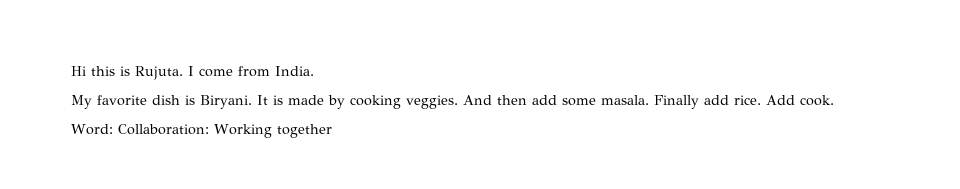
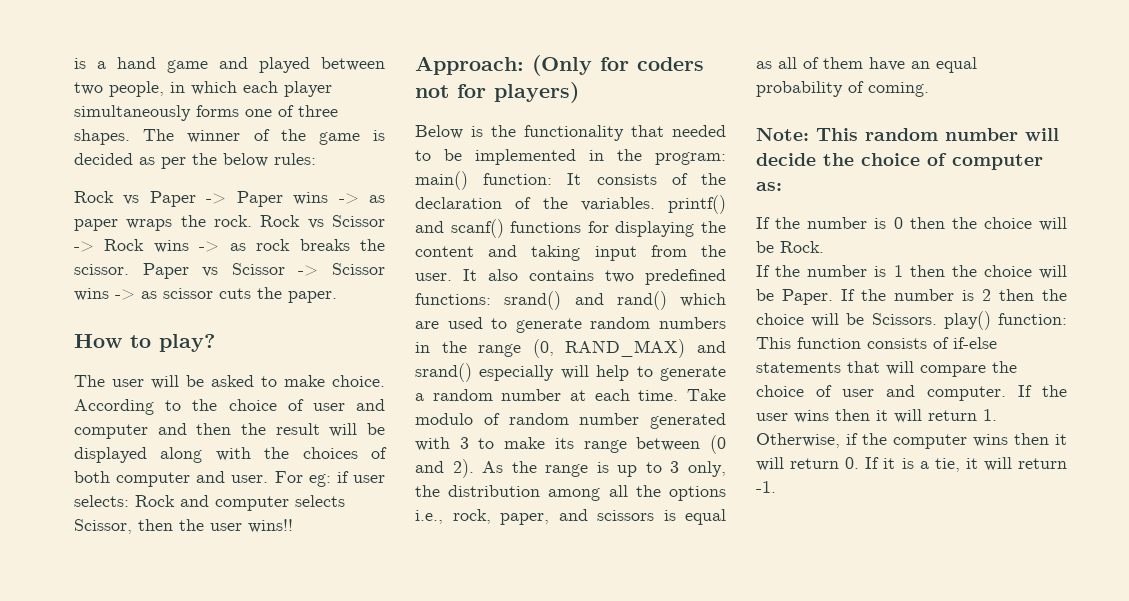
- Hi this is Rujuta. I come from India.
- My favorite dish is Biryani. It is made by cooking veggies. And then add some masala. Finally add rice. Add cook.
- Word: Collaboration: Working together
+ is a hand game and played between two people, in which each player simultaneously forms one of three shapes. The winner of the game is decided as per the below rules:
+ Rock vs Paper -> Paper wins -> as paper wraps the rock. Rock vs Scissor -> Rock wins -> as rock breaks the scissor. Paper vs Scissor -> Scissor wins -> as scissor cuts the paper.
+ How to play?
+ The user will be asked to make choice. According to the choice of user and computer and then the result will be displayed along with the choices of both computer and user. For eg: if user selects: Rock and computer selects Scissor, then the user wins!!
+ Approach: (Only for coders not for players)
+ Below is the functionality that needed to be implemented in the program: main() function: It consists of the declaration of the variables. printf() and scanf() functions for displaying the content and taking input from the user. It also contains two predefined functions: srand() and rand() which are used to generate random numbers in the range (0, RAND_MAX) and srand() especially will help to generate a random number at each time. Take modulo of random number generated with 3 to make its range between (0 and 2). As the range is up to 3 only, the distribution among all the options i.e., rock, paper, and scissors is equal as all of them have an equal probability of coming.
+ Note: This random number will decide the choice of computer as:
+ If the number is 0 then the choice will be Rock.
+ If the number is 1 then the choice will be Paper. If the number is 2 then the choice will be Scissors. play() function: This function consists of if-else statements that will compare the choice of user and computer. If the user wins then it will return 1. Otherwise, if the computer wins then it will return 0. If it is a tie, it will return -1.

